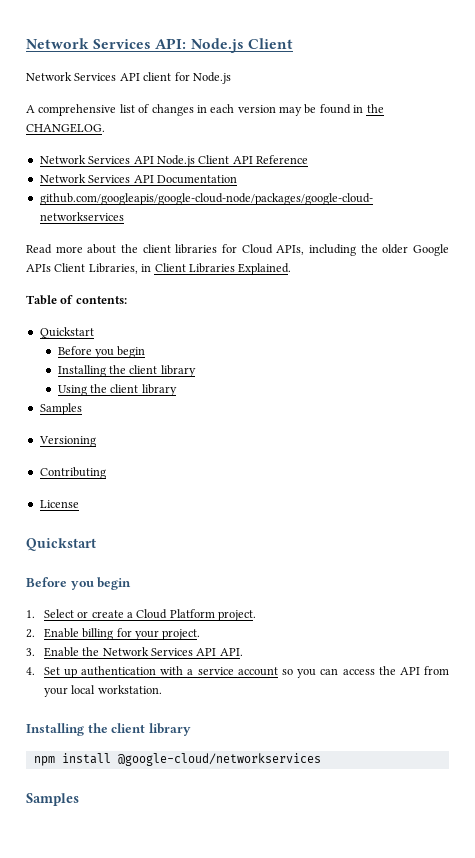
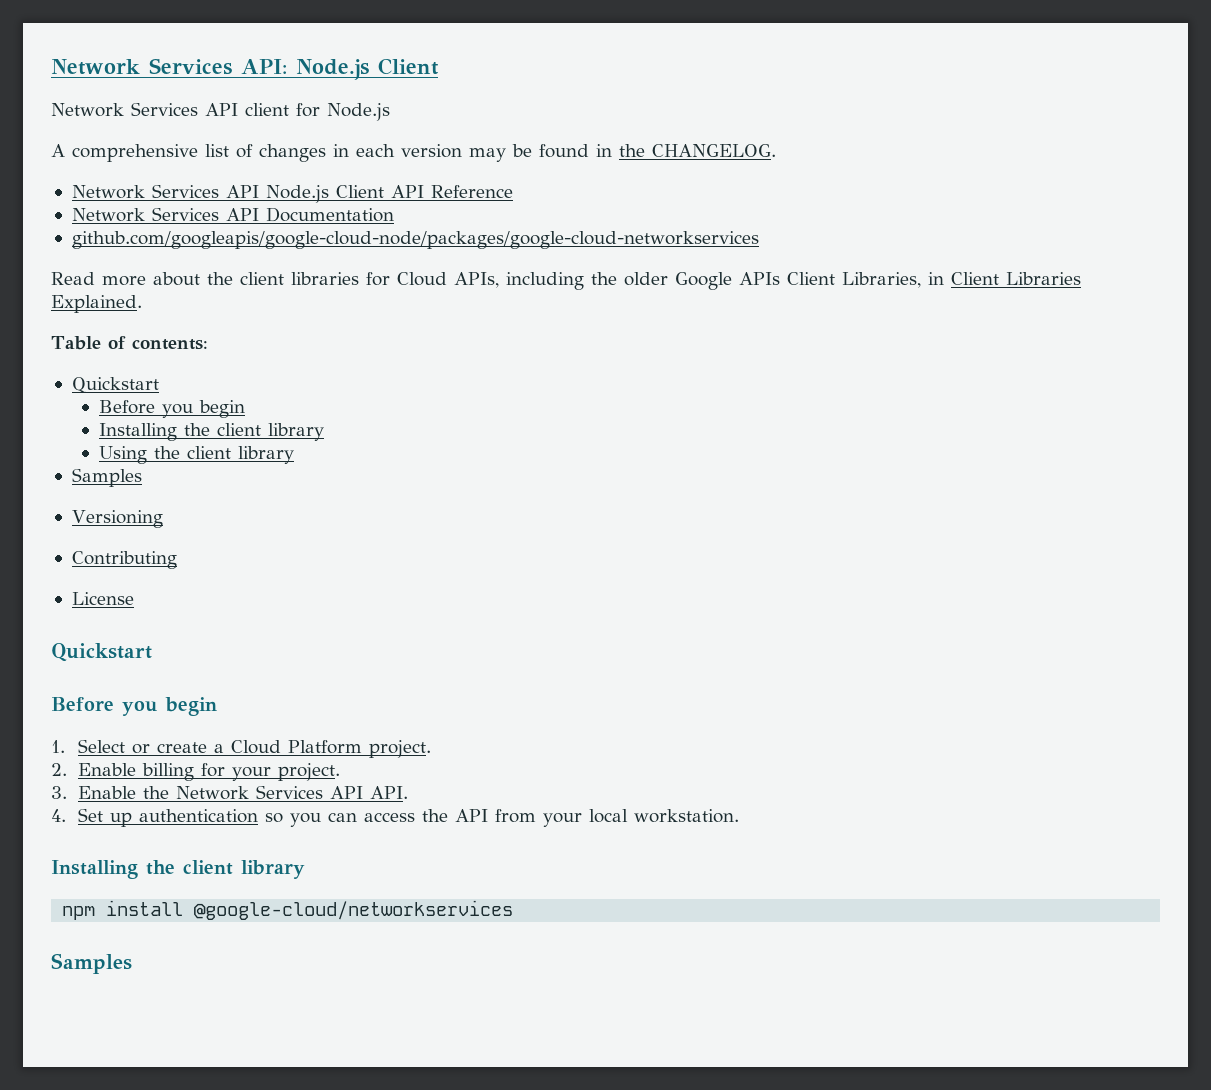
- 4. Set up authentication with a service account so you can access the API from your local workstation.
+ 4. Set up authentication so you can access the API from your local workstation.

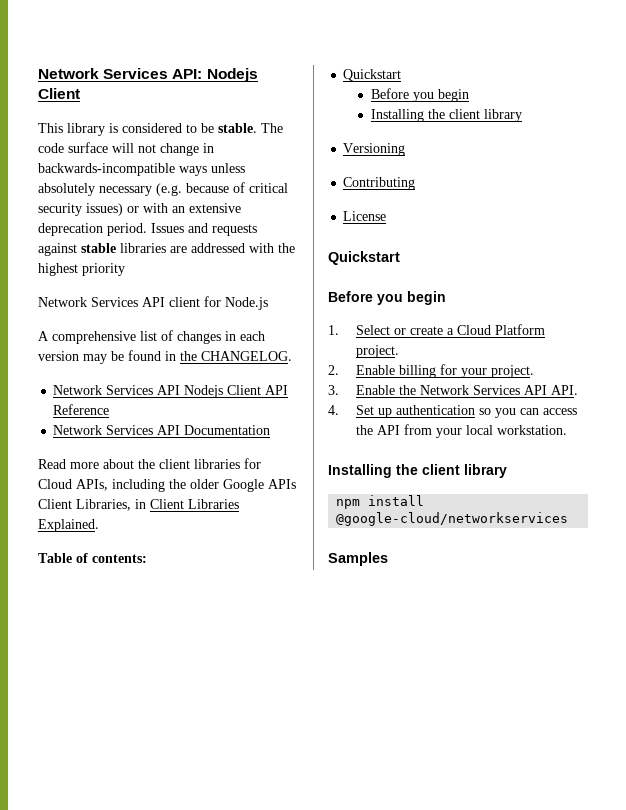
- Network Services API: Node.js Client
+ Network Services API: Nodejs Client
+ This library is considered to be stable. The code surface will not change in backwards-incompatible ways unless absolutely necessary (e.g. because of critical security issues) or with an extensive deprecation period. Issues and requests against stable libraries are addressed with the highest priority
- Network Services API Node.js Client API Reference
+ Network Services API Nodejs Client API Reference
- github.com/googleapis/google-cloud-node/packages/google-cloud-networkservices
- Using the client library
- Samples

